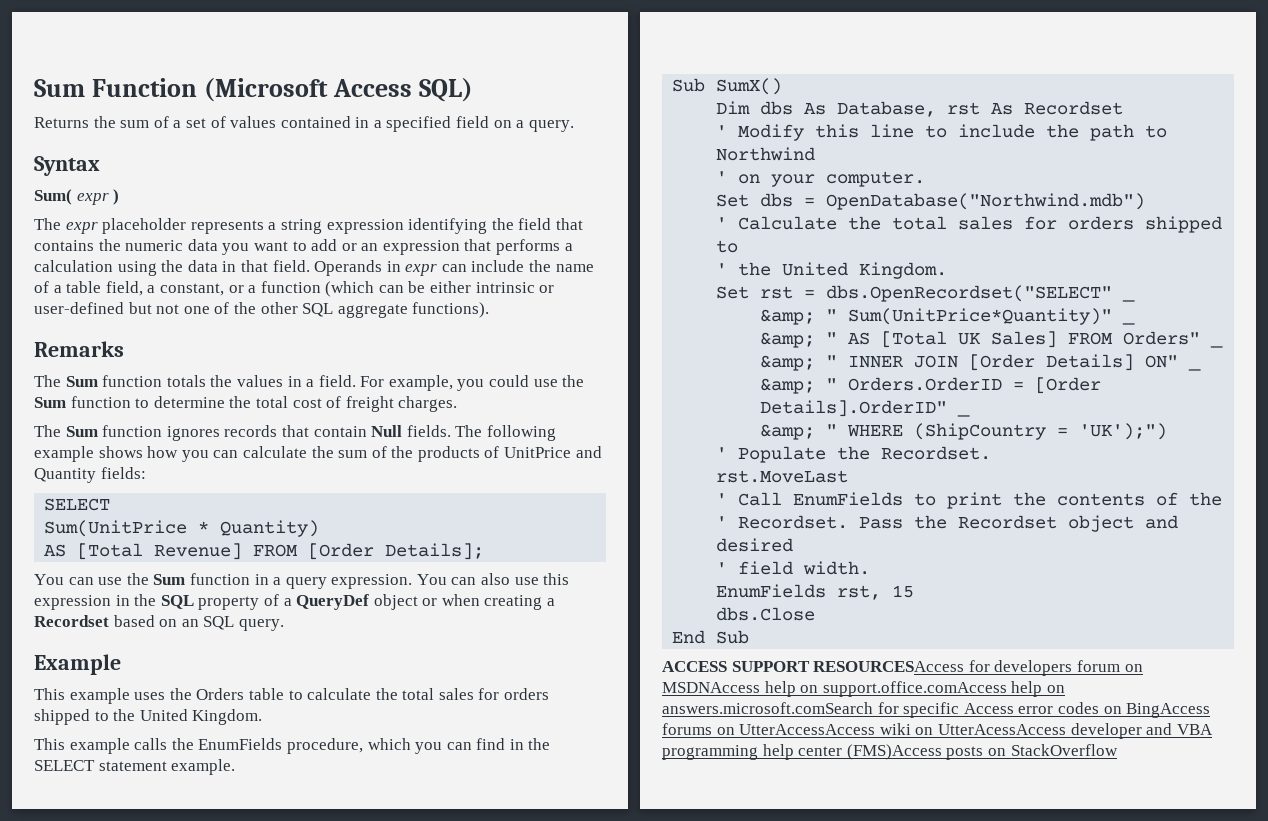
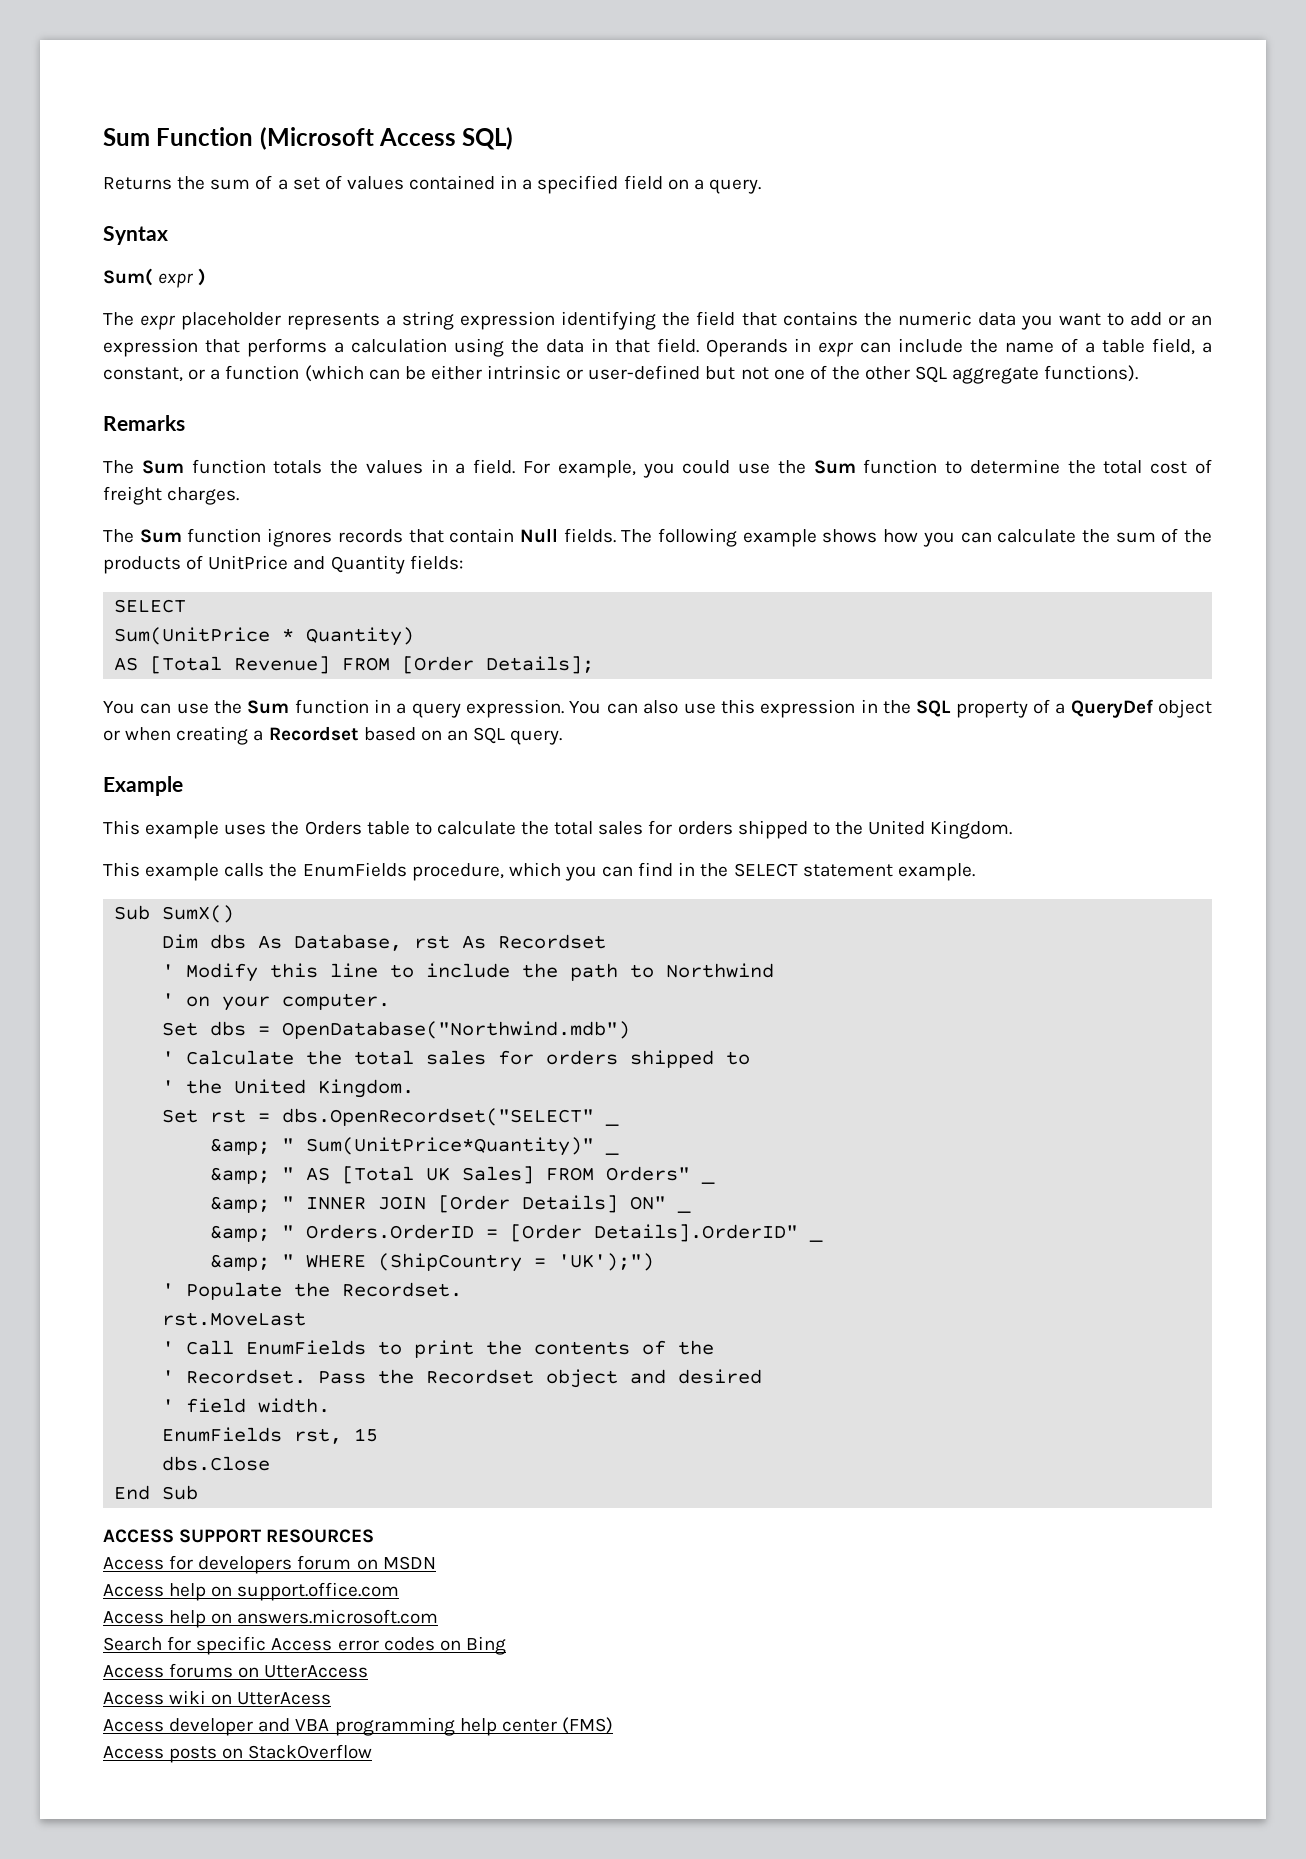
- ACCESS SUPPORT RESOURCESAccess for developers forum on MSDNAccess help on support.office.comAccess help on answers.microsoft.comSearch for specific Access error codes on BingAccess forums on UtterAccessAccess wiki on UtterAcessAccess developer and VBA programming help center (FMS)Access posts on StackOverflow
+ ACCESS SUPPORT RESOURCES
+ Access for developers forum on MSDN
+ Access help on support.office.com
+ Access help on answers.microsoft.com
+ Search for specific Access error codes on Bing
+ Access forums on UtterAccess
+ Access wiki on UtterAcess
+ Access developer and VBA programming help center (FMS)
+ Access posts on StackOverflow

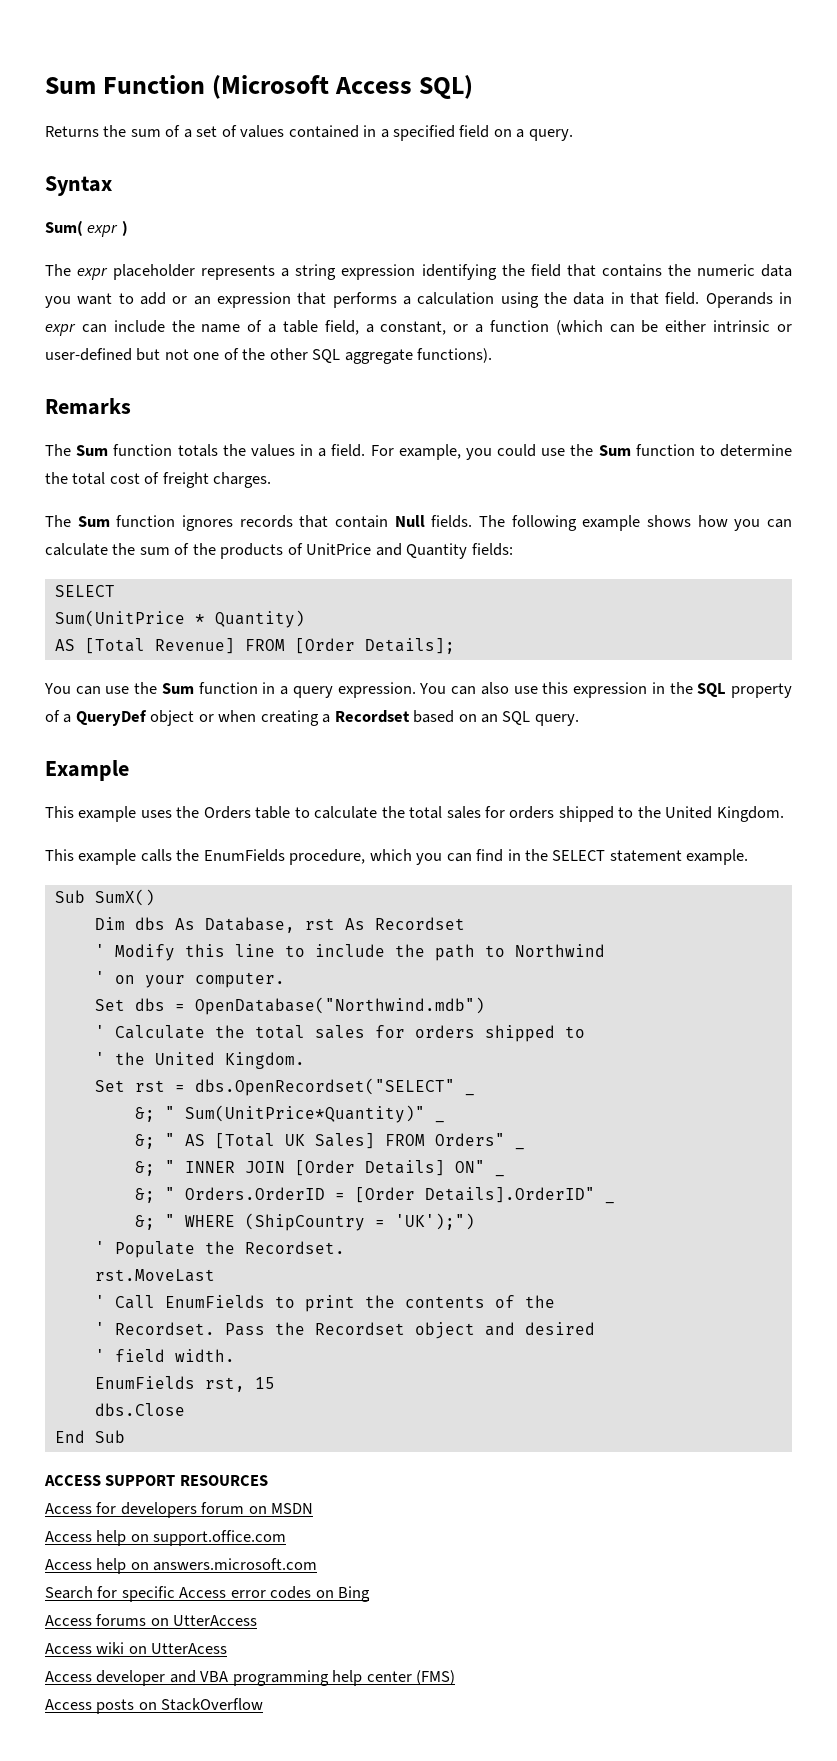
- &amp; " Sum(UnitPrice*Quantity)" _
+ &; " Sum(UnitPrice*Quantity)" _
- &amp; " AS [Total UK Sales] FROM Orders" _
+ &; " AS [Total UK Sales] FROM Orders" _
- &amp; " INNER JOIN [Order Details] ON" _
+ &; " INNER JOIN [Order Details] ON" _
- &amp; " Orders.OrderID = [Order Details].OrderID" _
+ &; " Orders.OrderID = [Order Details].OrderID" _
- &amp; " WHERE (ShipCountry = 'UK');")
+ &; " WHERE (ShipCountry = 'UK');")

